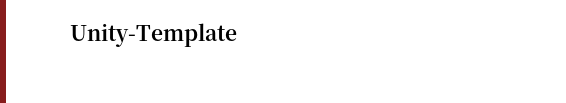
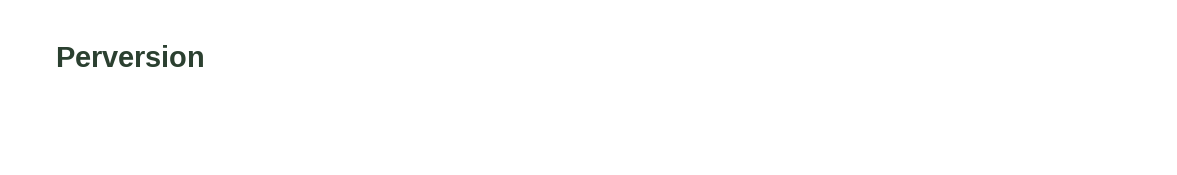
- Unity-Template
+ Perversion

